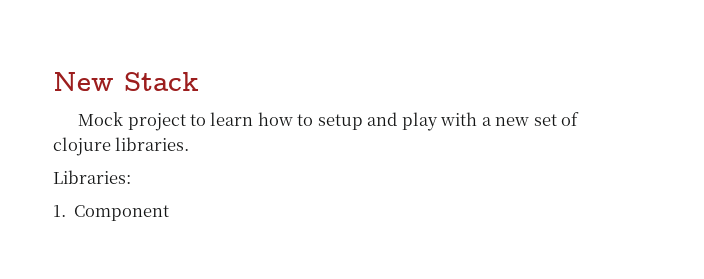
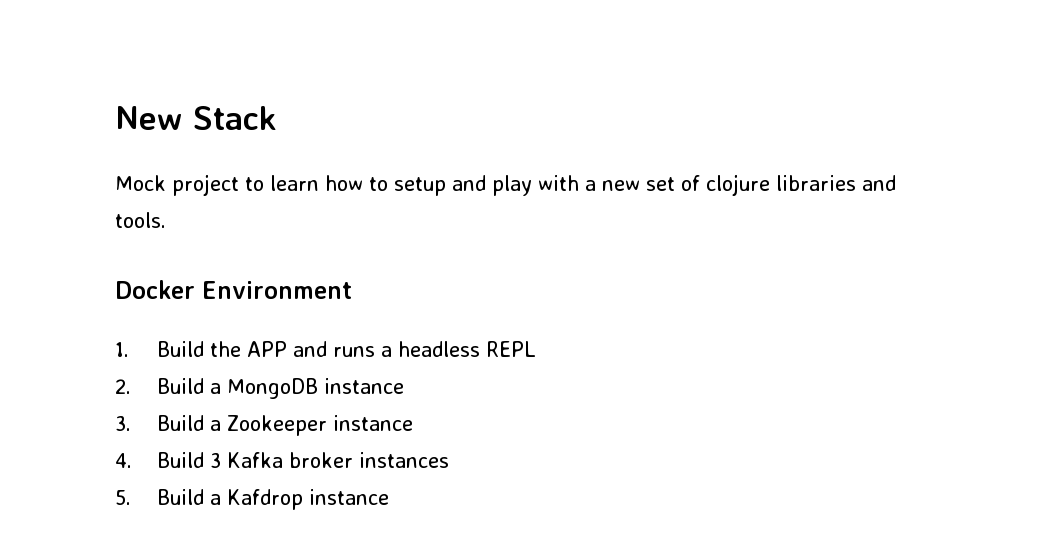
- Mock project to learn how to setup and play with a new set of clojure libraries.
- Libraries:
- 1. Component
+ Mock project to learn how to setup and play with a new set of clojure libraries and tools.
+ Docker Environment
+ 1. Build the APP and runs a headless REPL
+ 2. Build a MongoDB instance
+ 3. Build a Zookeeper instance
+ 4. Build 3 Kafka broker instances
+ 5. Build a Kafdrop instance

